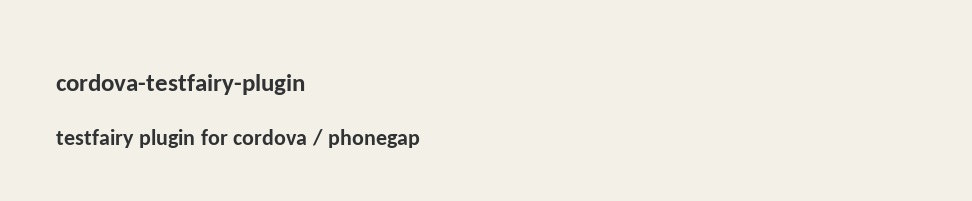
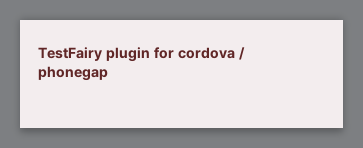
- cordova-testfairy-plugin
- testfairy plugin for cordova / phonegap
+ TestFairy plugin for cordova / phonegap

